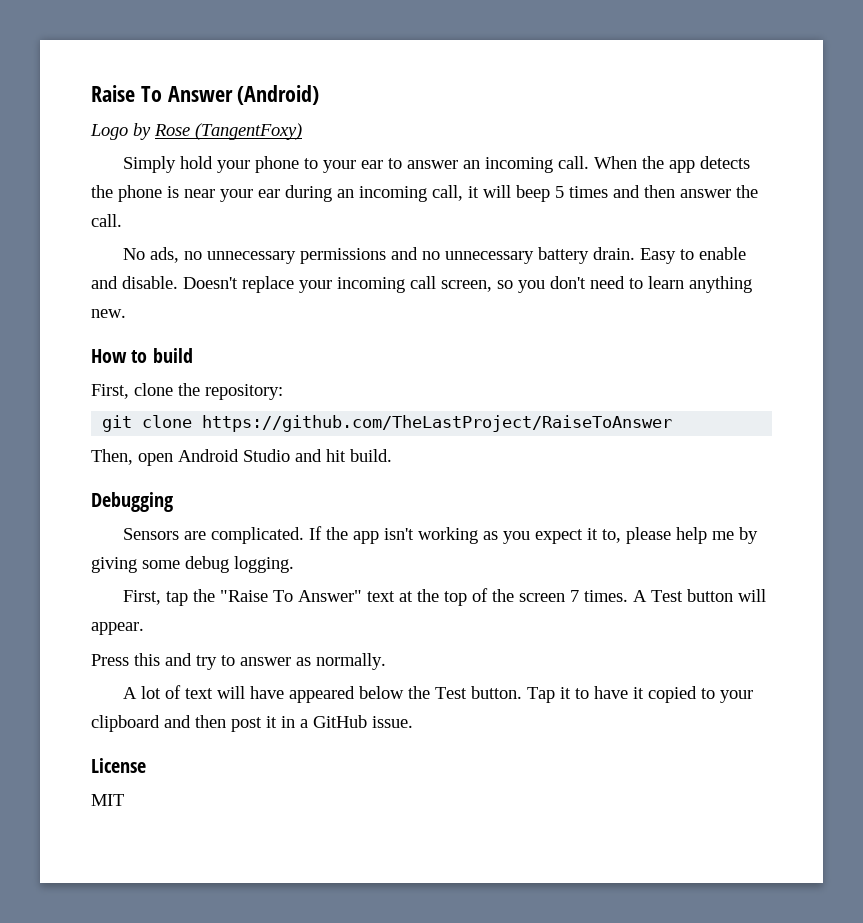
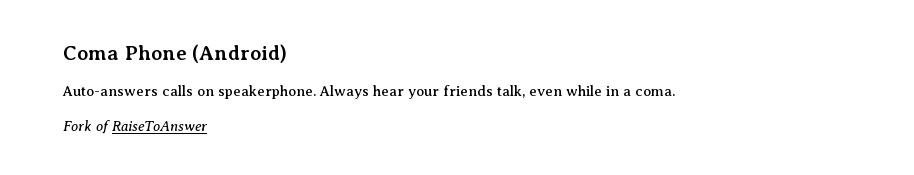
- Raise To Answer (Android)
- Logo by Rose (TangentFoxy)
- Simply hold your phone to your ear to answer an incoming call. When the app detects the phone is near your ear during an incoming call, it will beep 5 times and then answer the call.
- No ads, no unnecessary permissions and no unnecessary battery drain. Easy to enable and disable. Doesn't replace your incoming call screen, so you don't need to learn anything new.
- How to build
- First, clone the repository:
- git clone https://github.com/TheLastProject/RaiseToAnswer
- Then, open Android Studio and hit build.
- Debugging
- Sensors are complicated. If the app isn't working as you expect it to, please help me by giving some debug logging.
- First, tap the "Raise To Answer" text at the top of the screen 7 times. A Test button will appear.
- Press this and try to answer as normally.
- A lot of text will have appeared below the Test button. Tap it to have it copied to your clipboard and then post it in a GitHub issue.
- License
- MIT
+ Coma Phone (Android)
+ Auto-answers calls on speakerphone. Always hear your friends talk, even while in a coma.
+ Fork of RaiseToAnswer

